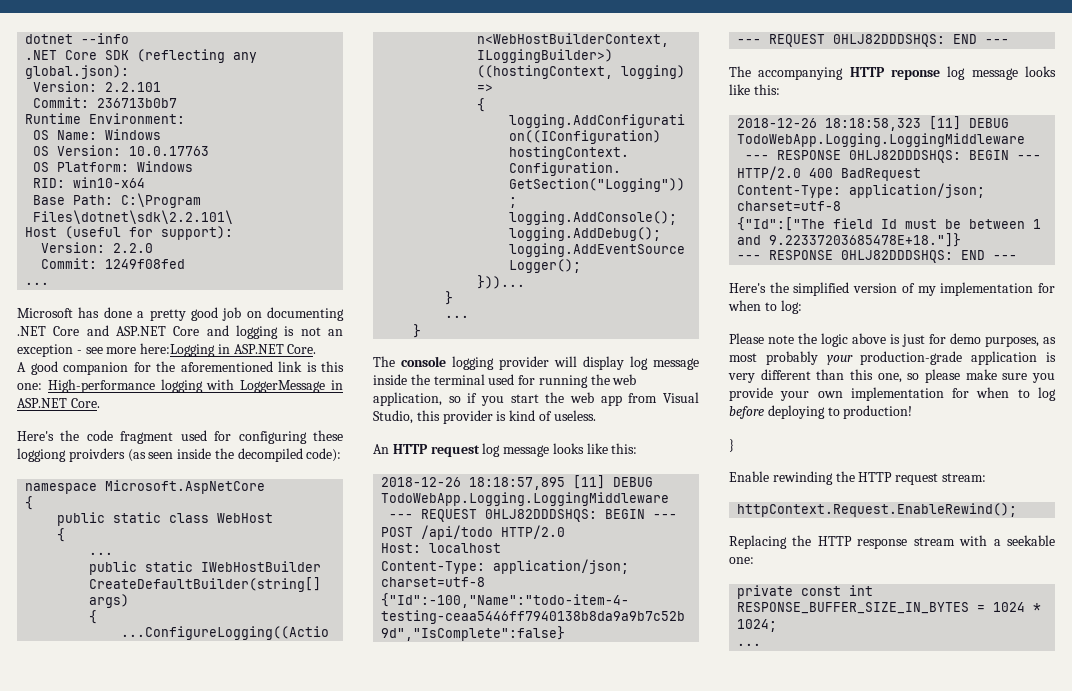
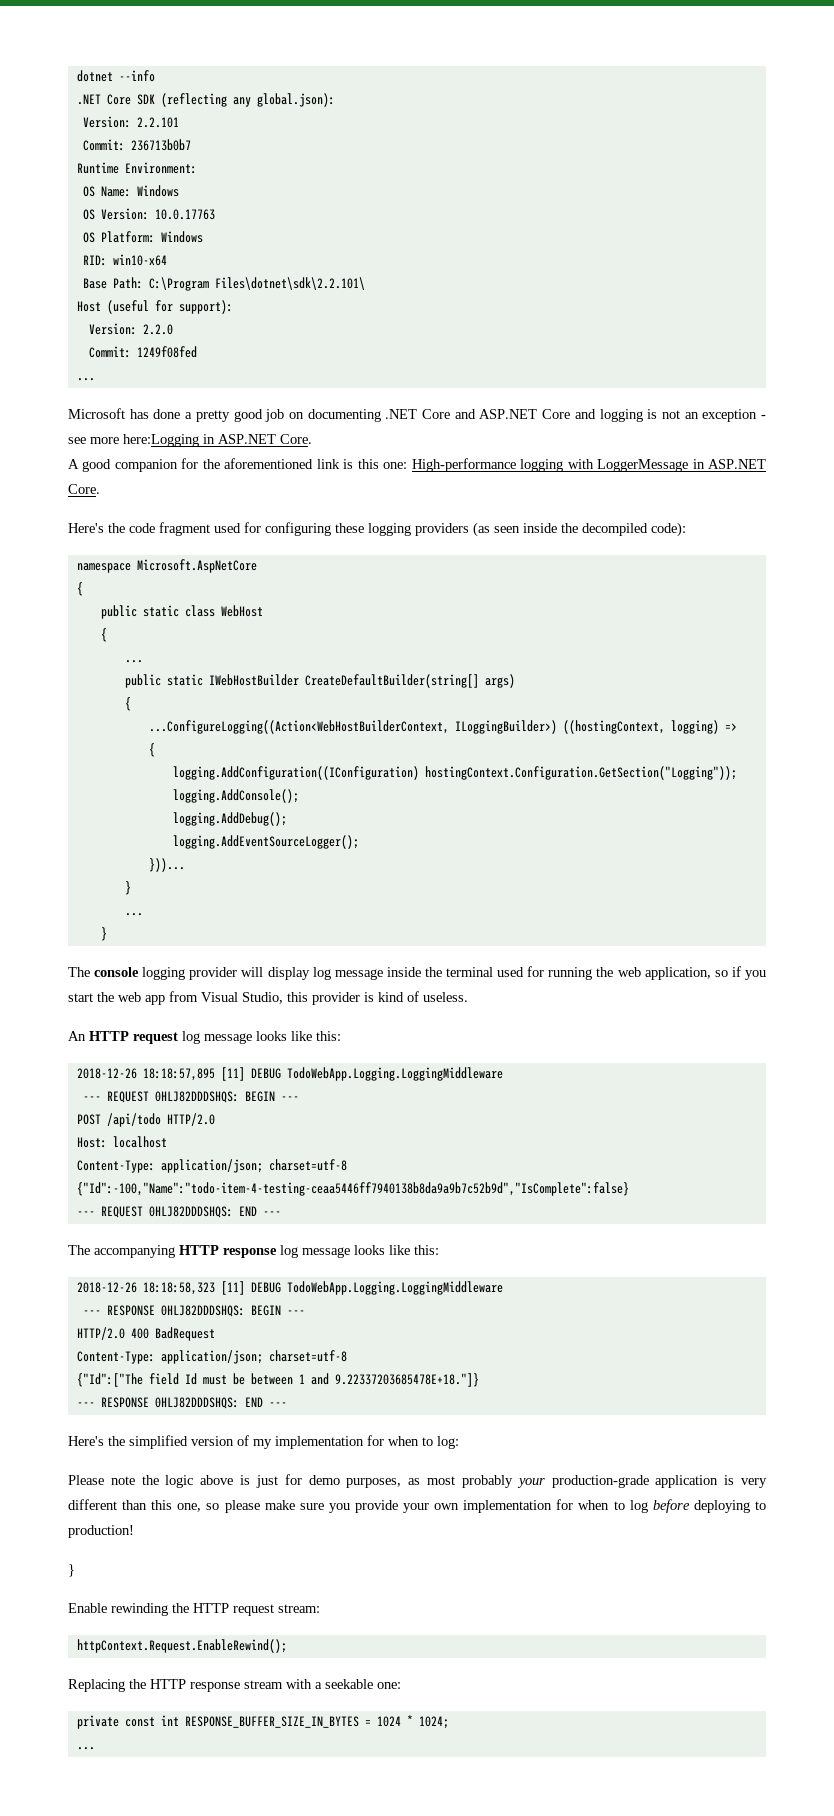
- Here's the code fragment used for configuring these loggiong proivders (as seen inside the decompiled code):
+ Here's the code fragment used for configuring these logging providers (as seen inside the decompiled code):
- The accompanying HTTP reponse log message looks like this:
+ The accompanying HTTP response log message looks like this:

